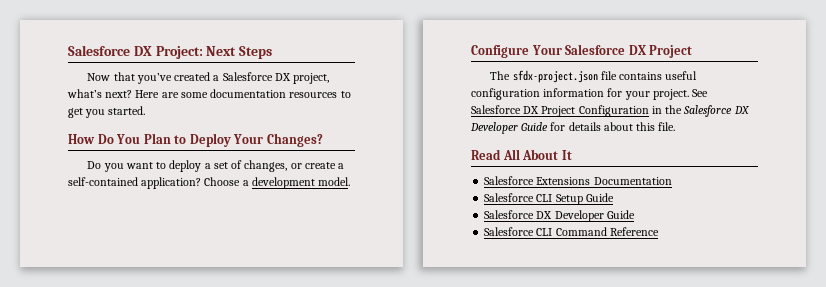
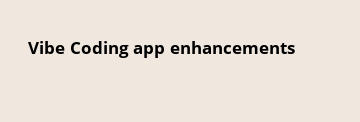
- Salesforce DX Project: Next Steps
- Now that you’ve created a Salesforce DX project, what’s next? Here are some documentation resources to get you started.
- How Do You Plan to Deploy Your Changes?
- Do you want to deploy a set of changes, or create a self-contained application? Choose a development model.
- Configure Your Salesforce DX Project
- The sfdx-project.json file contains useful configuration information for your project. See Salesforce DX Project Configuration in the Salesforce DX Developer Guide for details about this file.
- Read All About It
- Salesforce Extensions Documentation
- Salesforce CLI Setup Guide
- Salesforce DX Developer Guide
- Salesforce CLI Command Reference
+ Vibe Coding app enhancements

